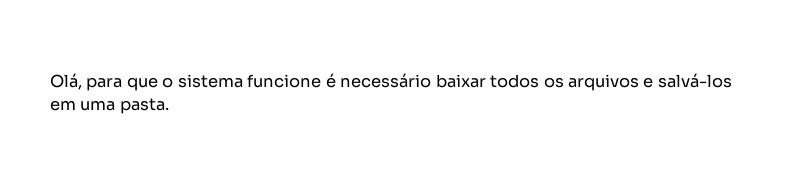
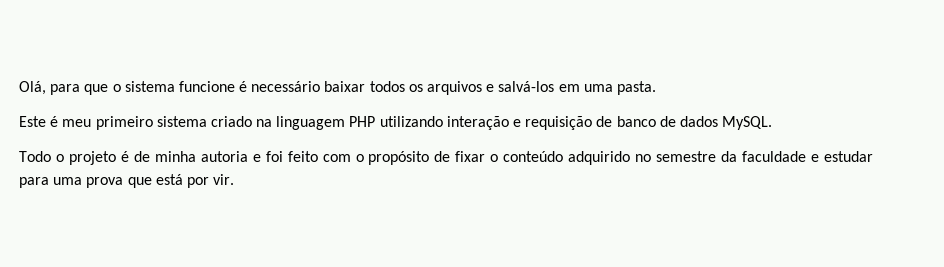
+ Este é meu primeiro sistema criado na linguagem PHP utilizando interação e requisição de banco de dados MySQL.
+ Todo o projeto é de minha autoria e foi feito com o propósito de fixar o conteúdo adquirido no semestre da faculdade e estudar para uma prova que está por vir.

